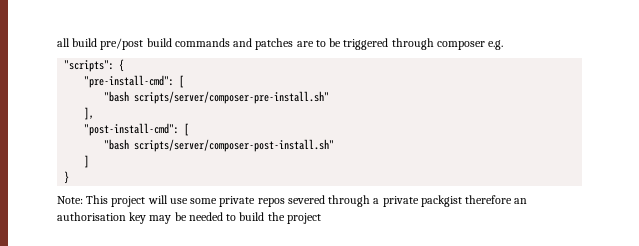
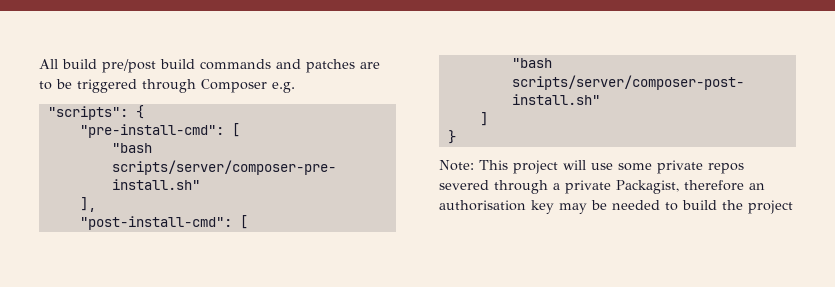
- all build pre/post build commands and patches are to be triggered through composer e.g.
+ All build pre/post build commands and patches are to be triggered through Composer e.g.
- Note: This project will use some private repos severed through a private packgist therefore an authorisation key may be needed to build the project
+ Note: This project will use some private repos severed through a private Packagist, therefore an authorisation key may be needed to build the project

